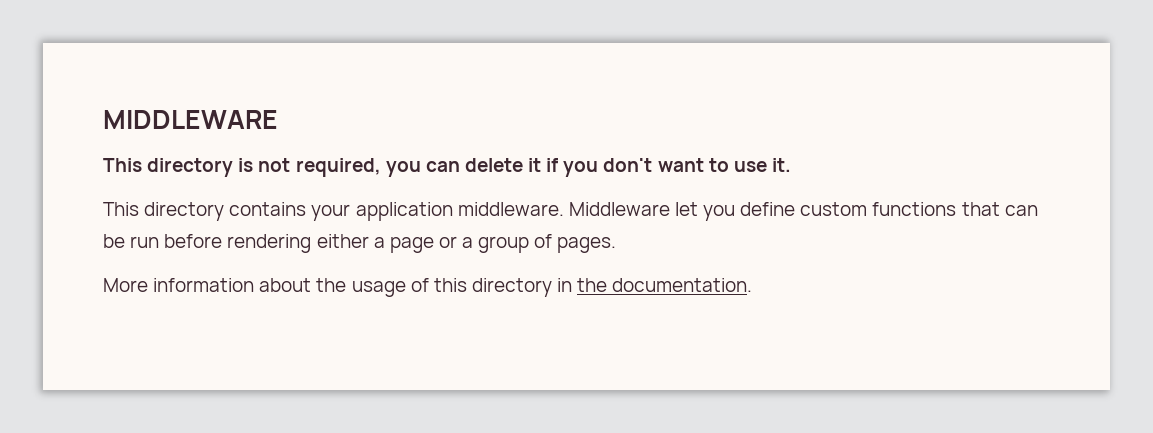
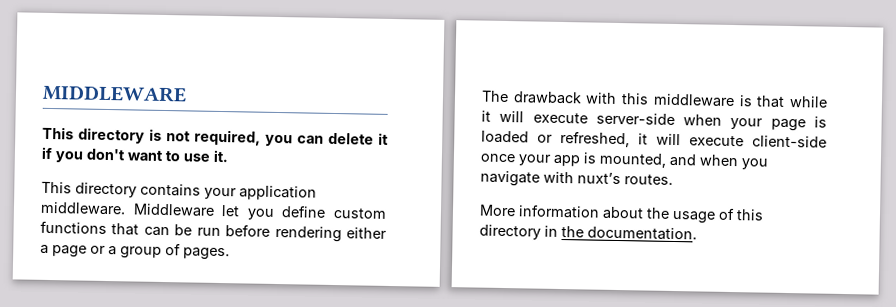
+ The drawback with this middleware is that while it will execute server-side when your page is loaded or refreshed, it will execute client-side once your app is mounted, and when you navigate with nuxt’s routes.

